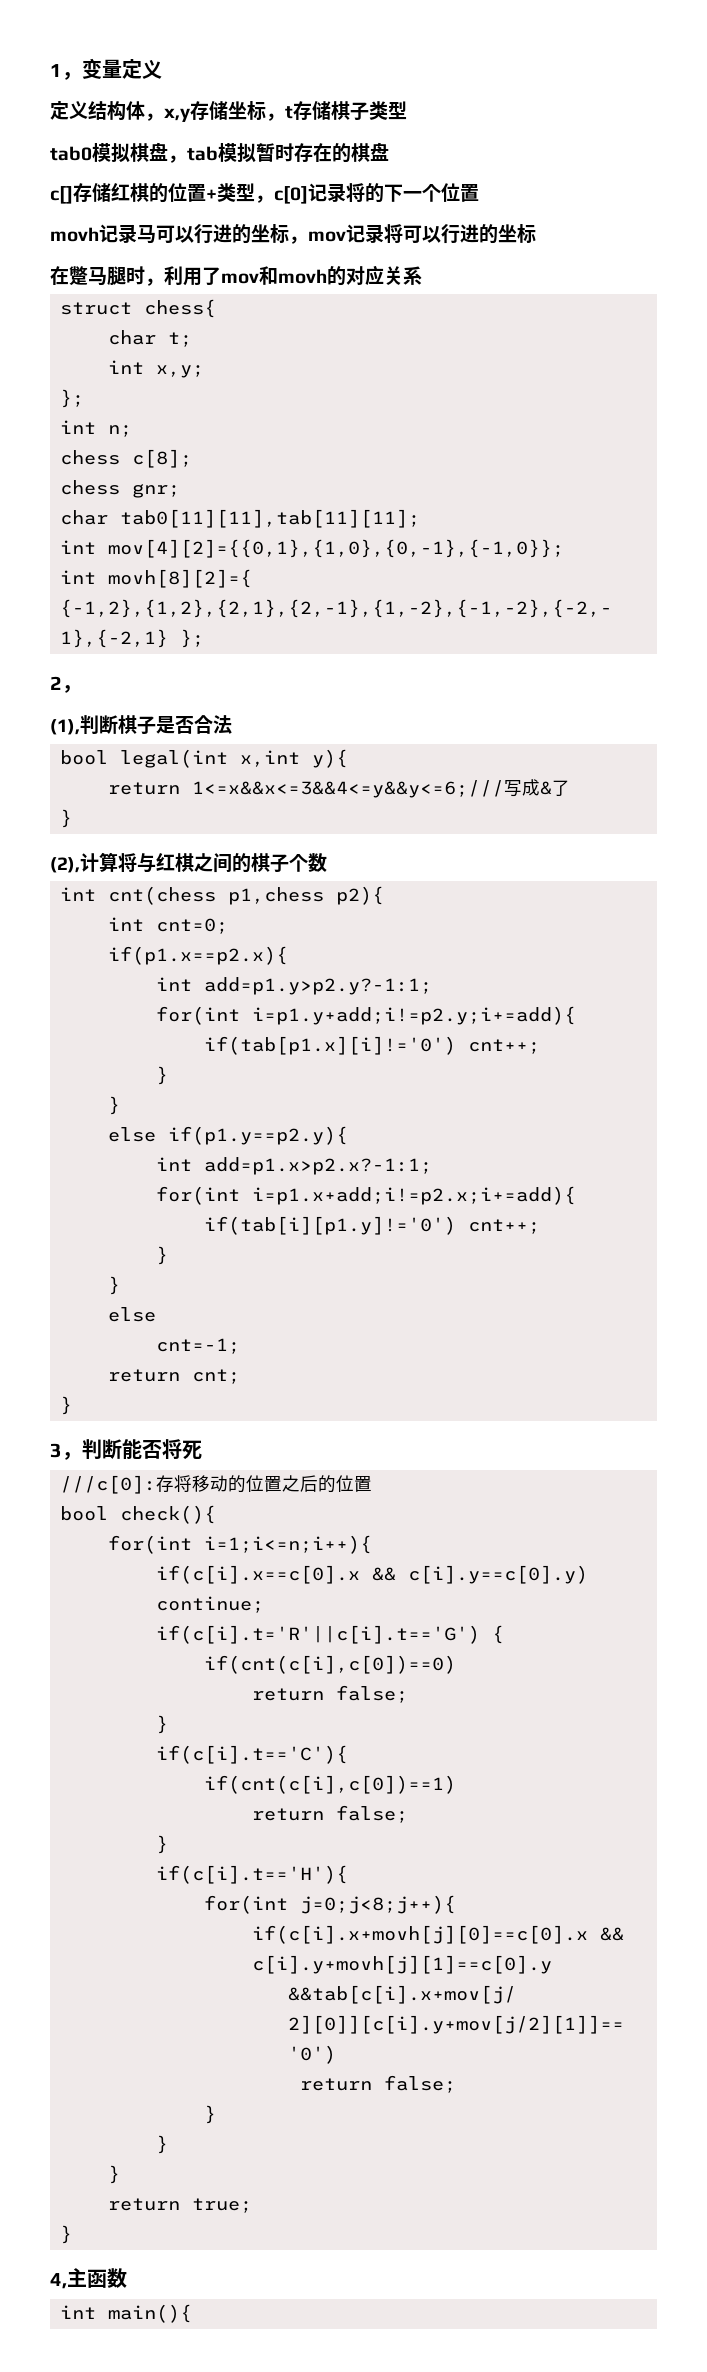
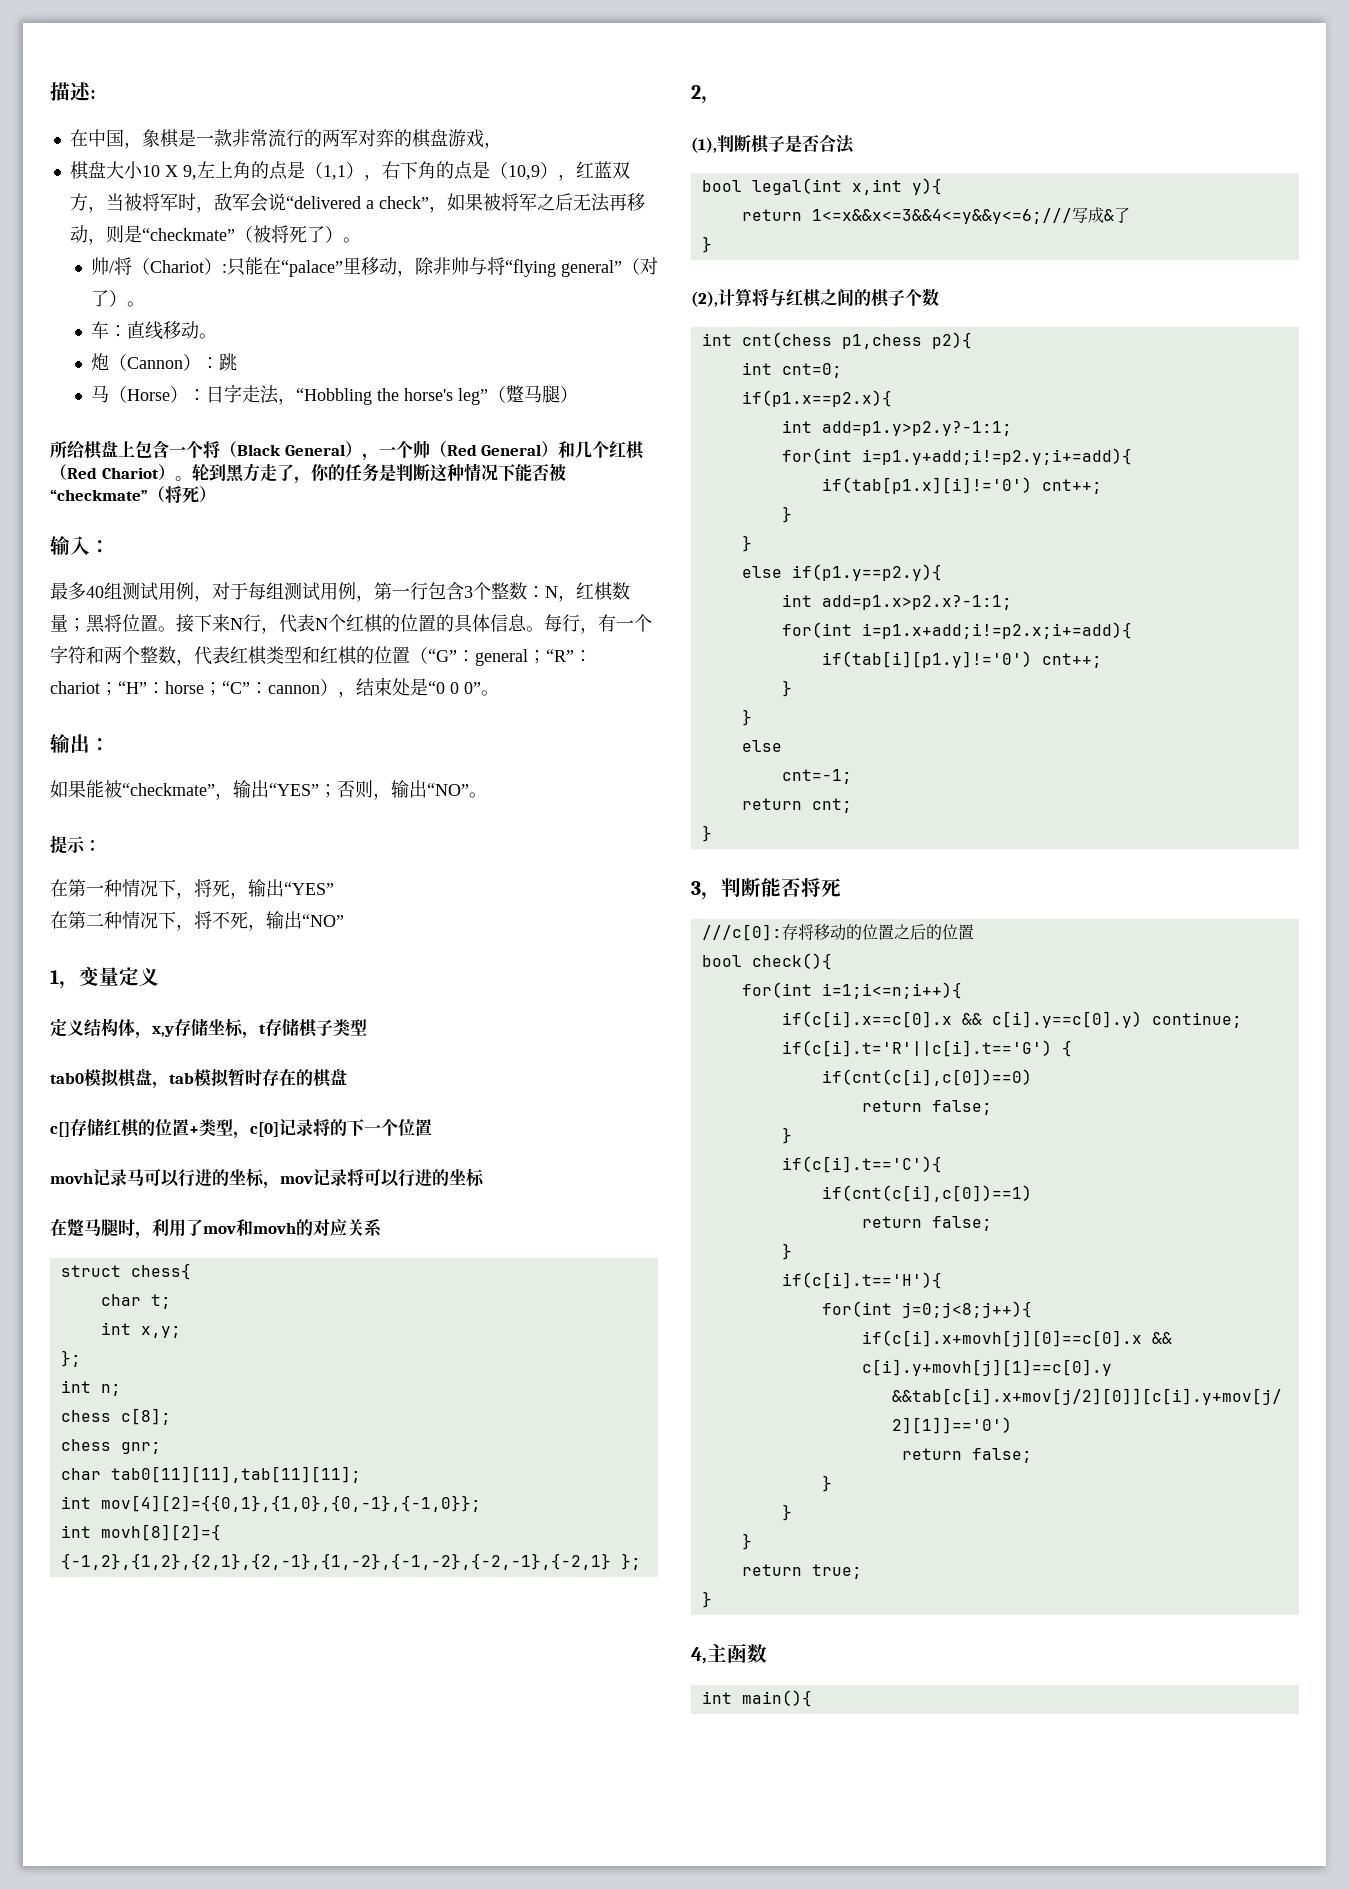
+ 描述:
+ 在中国，象棋是一款非常流行的两军对弈的棋盘游戏，
+ 棋盘大小10 X 9,左上角的点是（1,1），右下角的点是（10,9），红蓝双方，当被将军时，敌军会说“delivered a check”，如果被将军之后无法再移动，则是“checkmate”（被将死了）。
+ 帅/将（Chariot）:只能在“palace”里移动，除非帅与将“flying general”（对了）。
+ 车：直线移动。
+ 炮（Cannon）：跳
+ 马（Horse）：日字走法，“Hobbling the horse's leg”（蹩马腿）
+ 所给棋盘上包含一个将（Black General），一个帅（Red General）和几个红棋（Red Chariot）。轮到黑方走了，你的任务是判断这种情况下能否被“checkmate”（将死）
+ 输入：
+ 最多40组测试用例，对于每组测试用例，第一行包含3个整数：N，红棋数量；黑将位置。接下来N行，代表N个红棋的位置的具体信息。每行，有一个字符和两个整数，代表红棋类型和红棋的位置（“G”：general；“R”：chariot；“H”：horse；“C”：cannon），结束处是“0 0 0”。
+ 输出：
+ 如果能被“checkmate”，输出“YES”；否则，输出“NO”。
+ 提示：
+ 在第一种情况下，将死，输出“YES”
+ 在第二种情况下，将不死，输出“NO”

